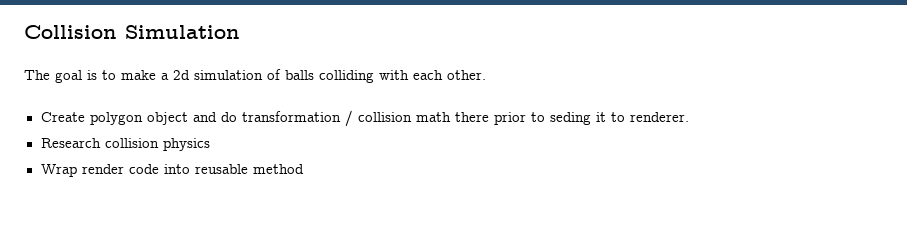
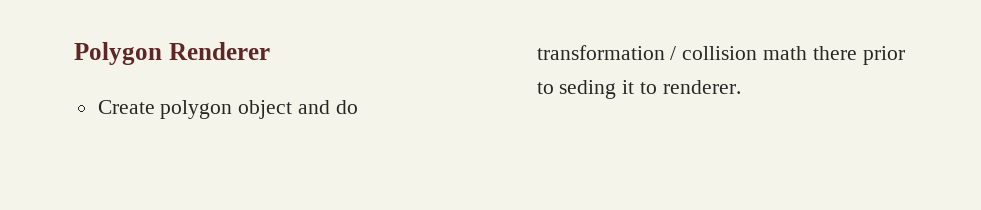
- Collision Simulation
- The goal is to make a 2d simulation of balls colliding with each other.
+ Polygon Renderer
- Research collision physics
- Wrap render code into reusable method

